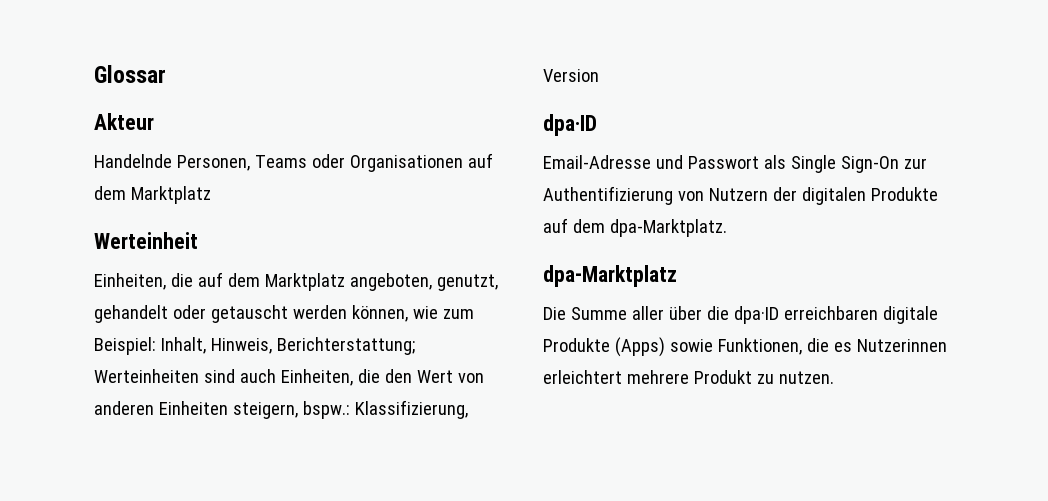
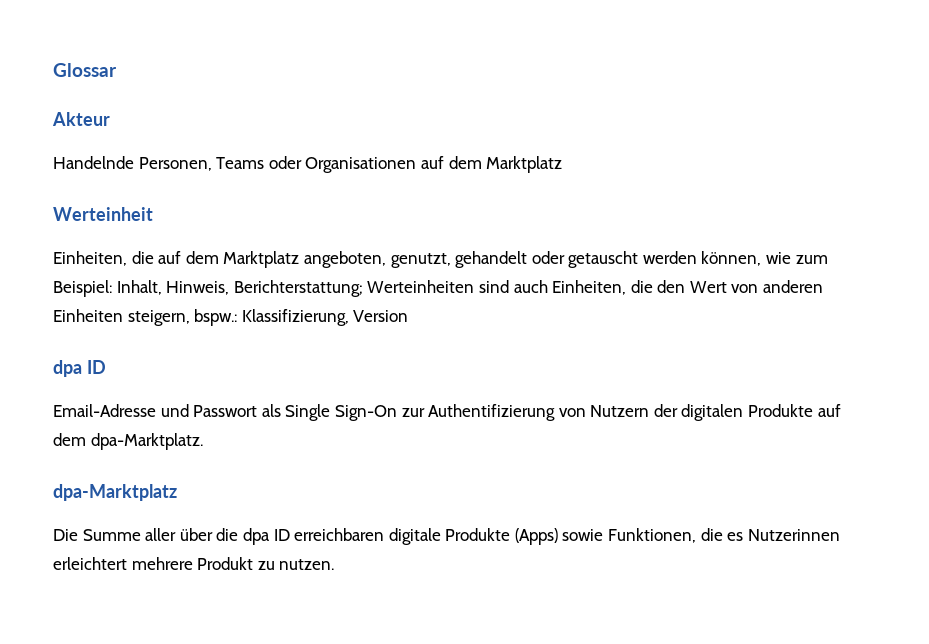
  Einheiten, die auf dem Marktplatz angeboten, genutzt, gehandelt oder getauscht werden können, wie zum Beispiel: Inhalt, Hinweis, Berichterstattung; Werteinheiten sind auch Einheiten, die den Wert von anderen Einheiten steigern, bspw.: Klassifizierung, Version
- dpa·ID
+ dpa ID
- Die Summe aller über die dpa·ID erreichbaren digitale Produkte (Apps) sowie Funktionen, die es Nutzerinnen erleichtert mehrere Produkt zu nutzen.
+ Die Summe aller über die dpa ID erreichbaren digitale Produkte (Apps) sowie Funktionen, die es Nutzerinnen erleichtert mehrere Produkt zu nutzen.

